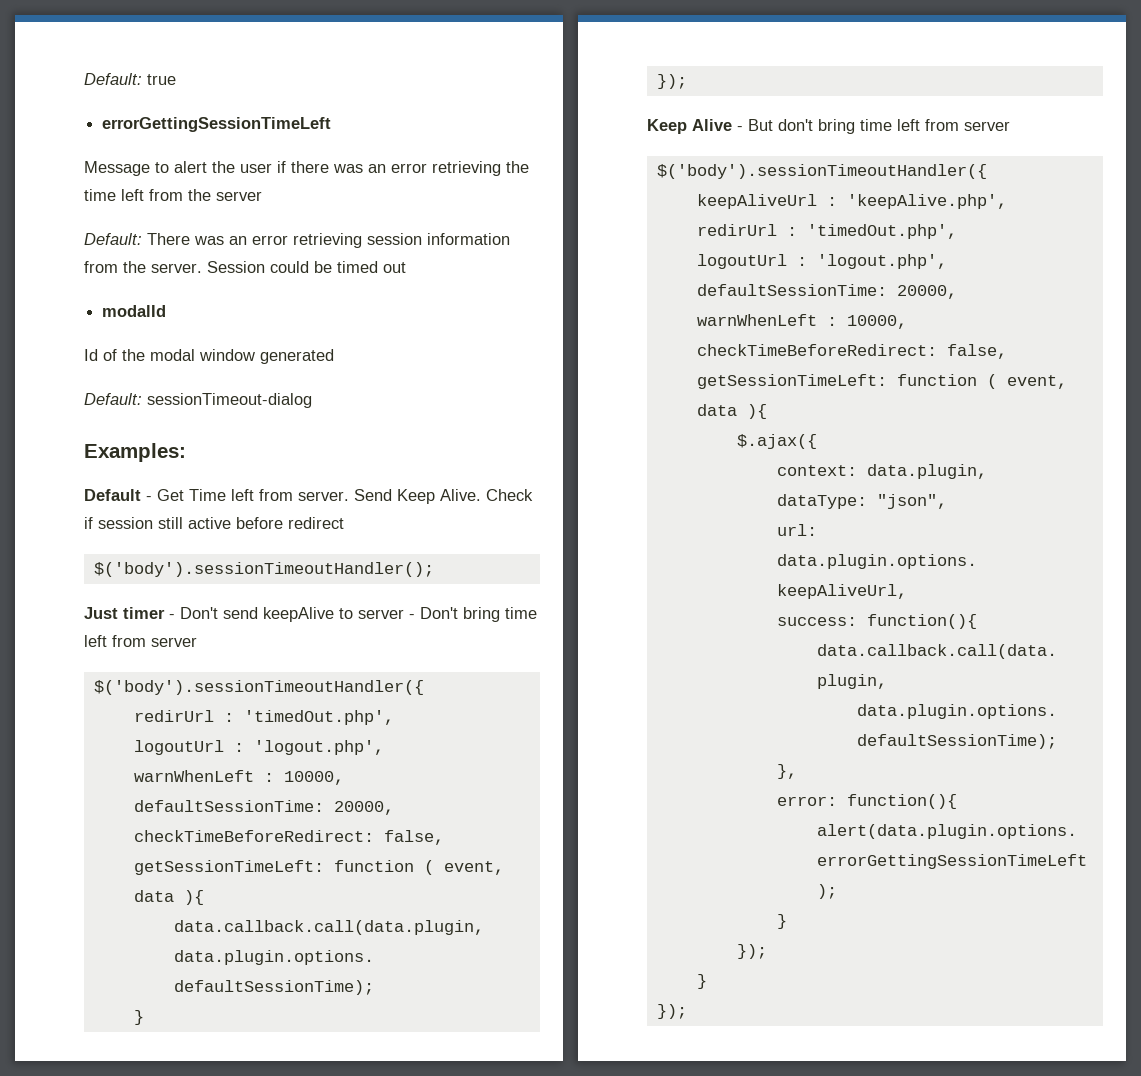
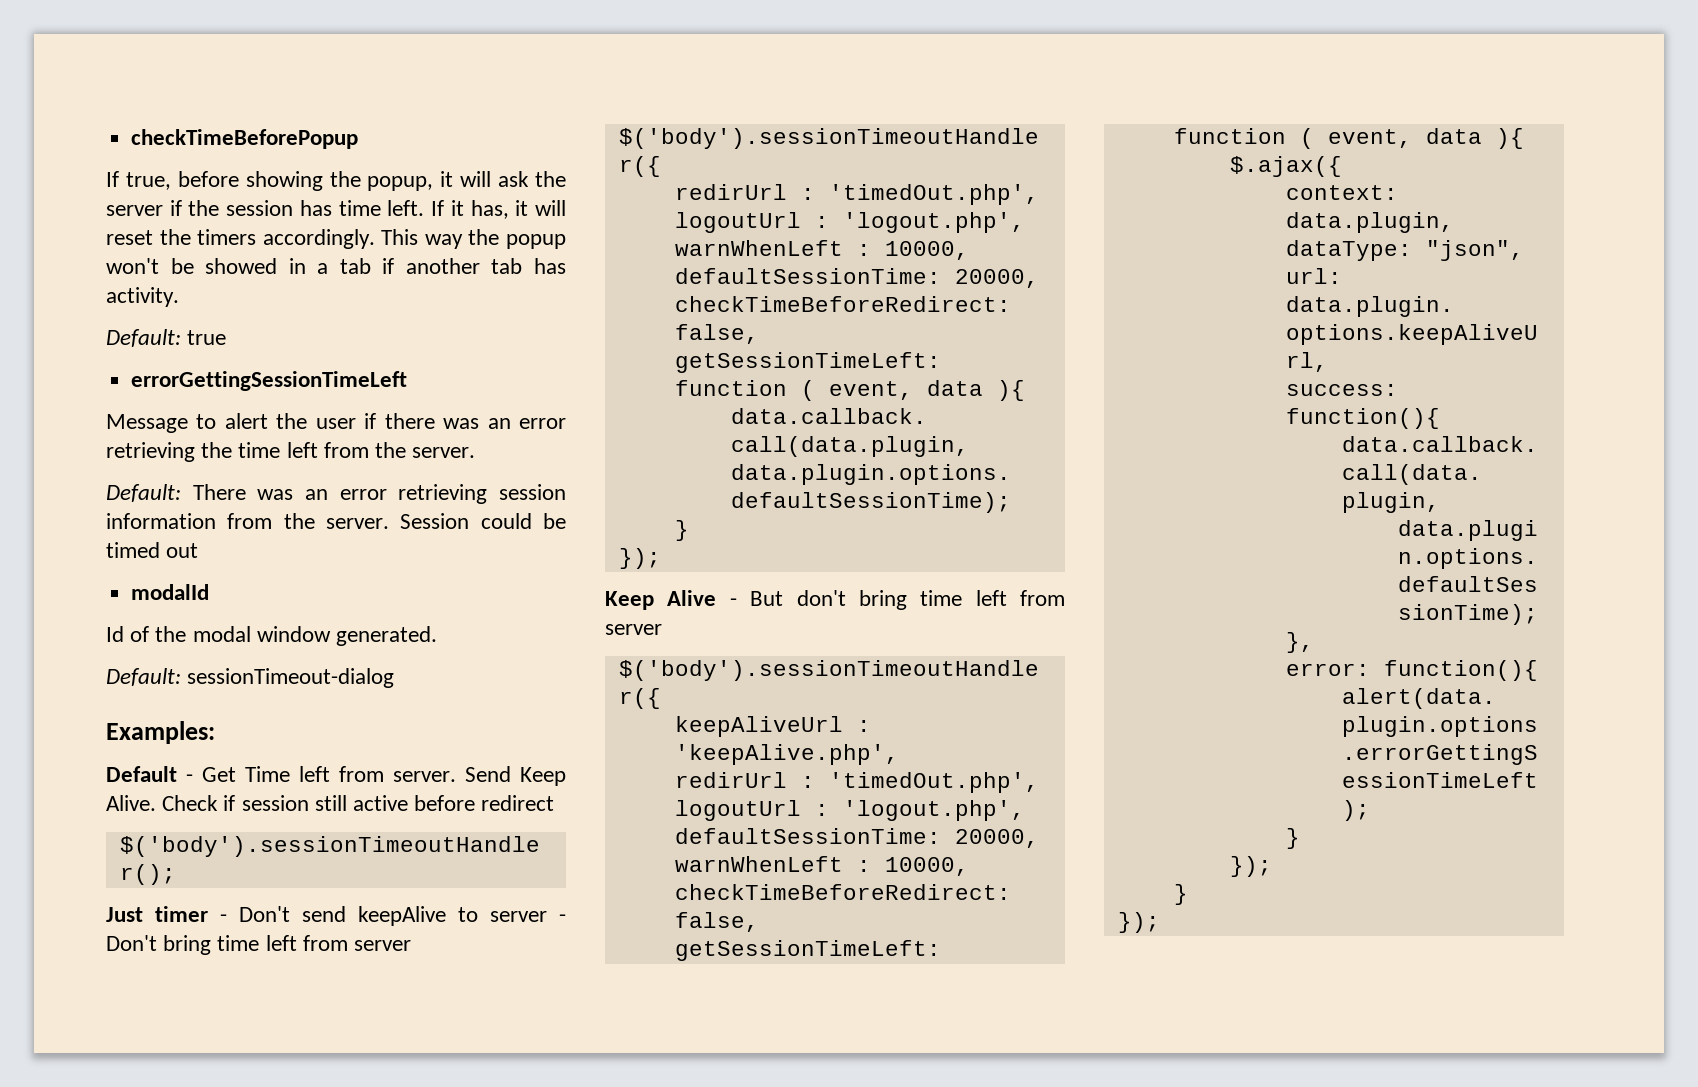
+ checkTimeBeforePopup
+ If true, before showing the popup, it will ask the server if the session has time left. If it has, it will reset the timers accordingly. This way the popup won't be showed in a tab if another tab has activity.
- Message to alert the user if there was an error retrieving the time left from the server
+ Message to alert the user if there was an error retrieving the time left from the server.
- Id of the modal window generated
+ Id of the modal window generated.

